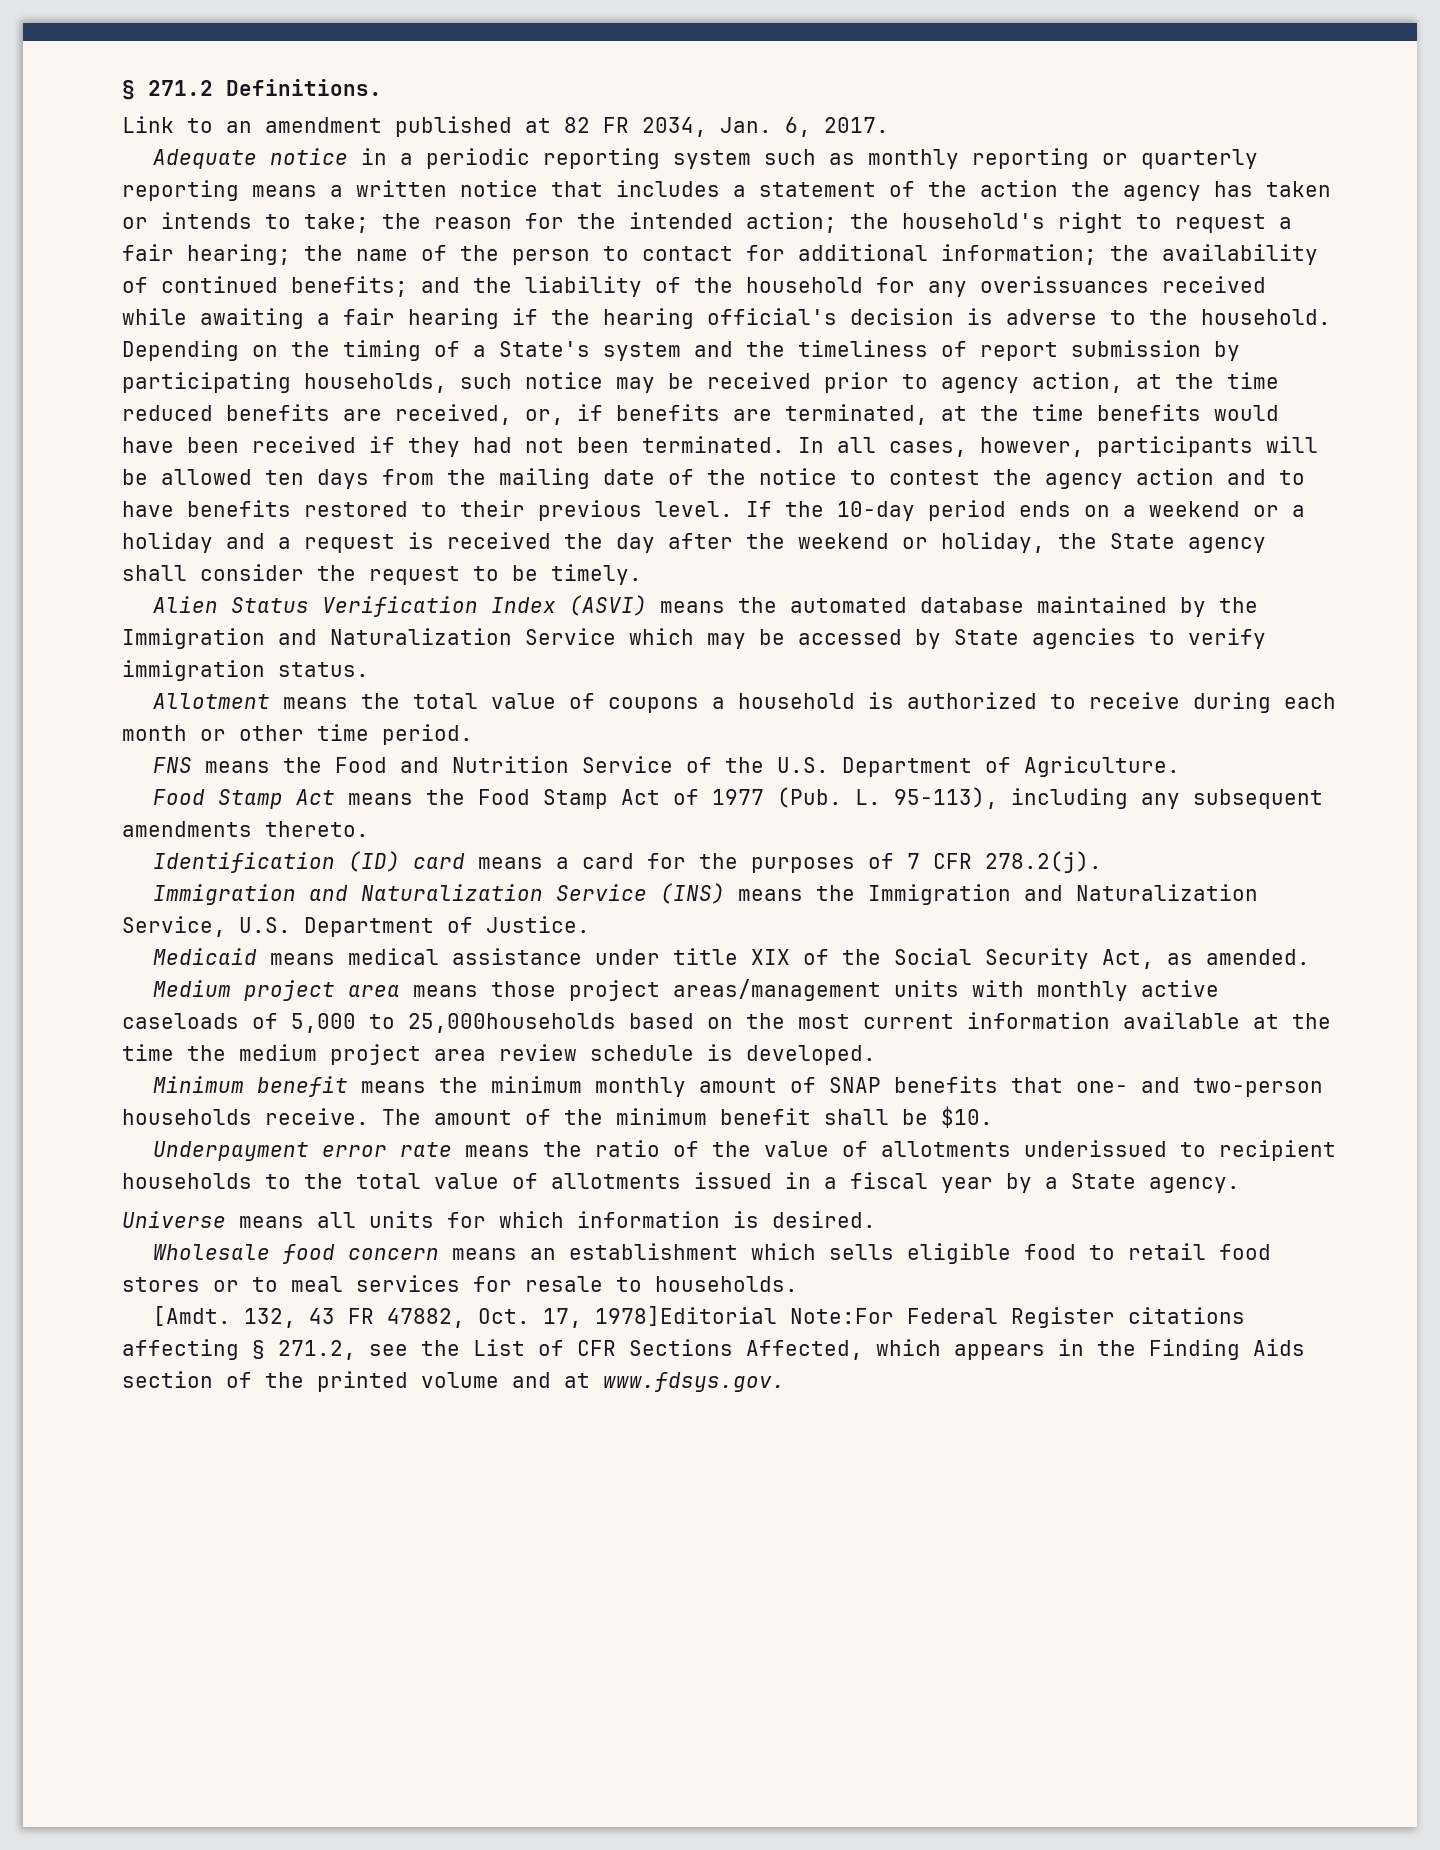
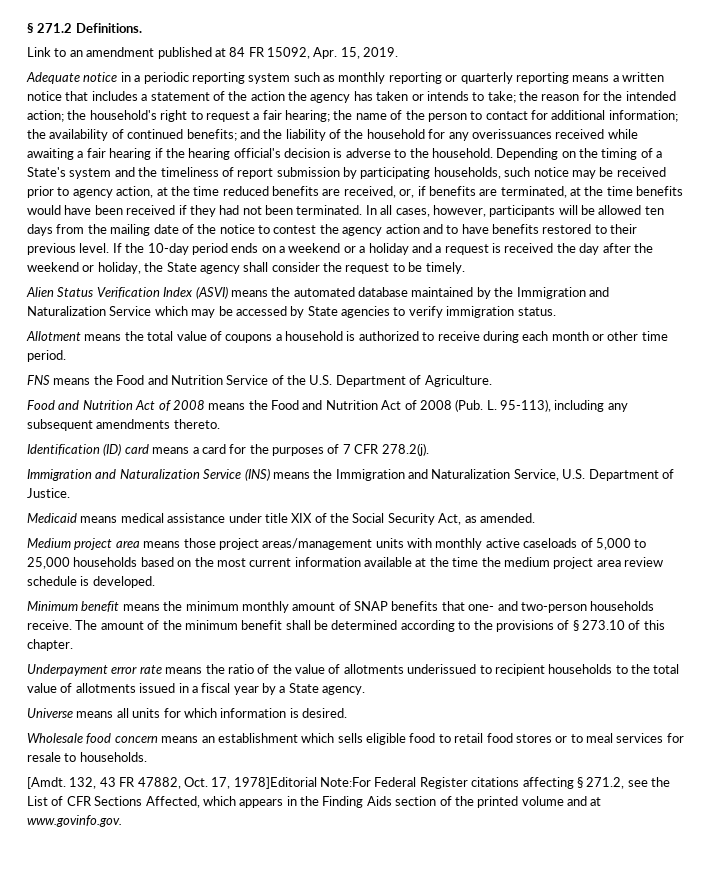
- Link to an amendment published at 82 FR 2034, Jan. 6, 2017.
+ Link to an amendment published at 84 FR 15092, Apr. 15, 2019.
- Food Stamp Act means the Food Stamp Act of 1977 (Pub. L. 95-113), including any subsequent amendments thereto.
+ Food and Nutrition Act of 2008 means the Food and Nutrition Act of 2008 (Pub. L. 95-113), including any subsequent amendments thereto.
- Medium project area means those project areas/management units with monthly active caseloads of 5,000 to 25,000households based on the most current information available at the time the medium project area review schedule is developed.
+ Medium project area means those project areas/management units with monthly active caseloads of 5,000 to 25,000 households based on the most current information available at the time the medium project area review schedule is developed.
- The amount of the minimum benefit shall be $10.
+ The amount of the minimum benefit shall be determined according to the provisions of § 273.10 of this chapter.
- 132, 43 FR 47882, Oct. 17, 1978]Editorial Note:For Federal Register citations affecting § 271.2, see the List of CFR Sections Affected, which appears in the Finding Aids section of the printed volume and at www.fdsys.gov.
+ 132, 43 FR 47882, Oct. 17, 1978]Editorial Note:For Federal Register citations affecting § 271.2, see the List of CFR Sections Affected, which appears in the Finding Aids section of the printed volume and at www.govinfo.gov.

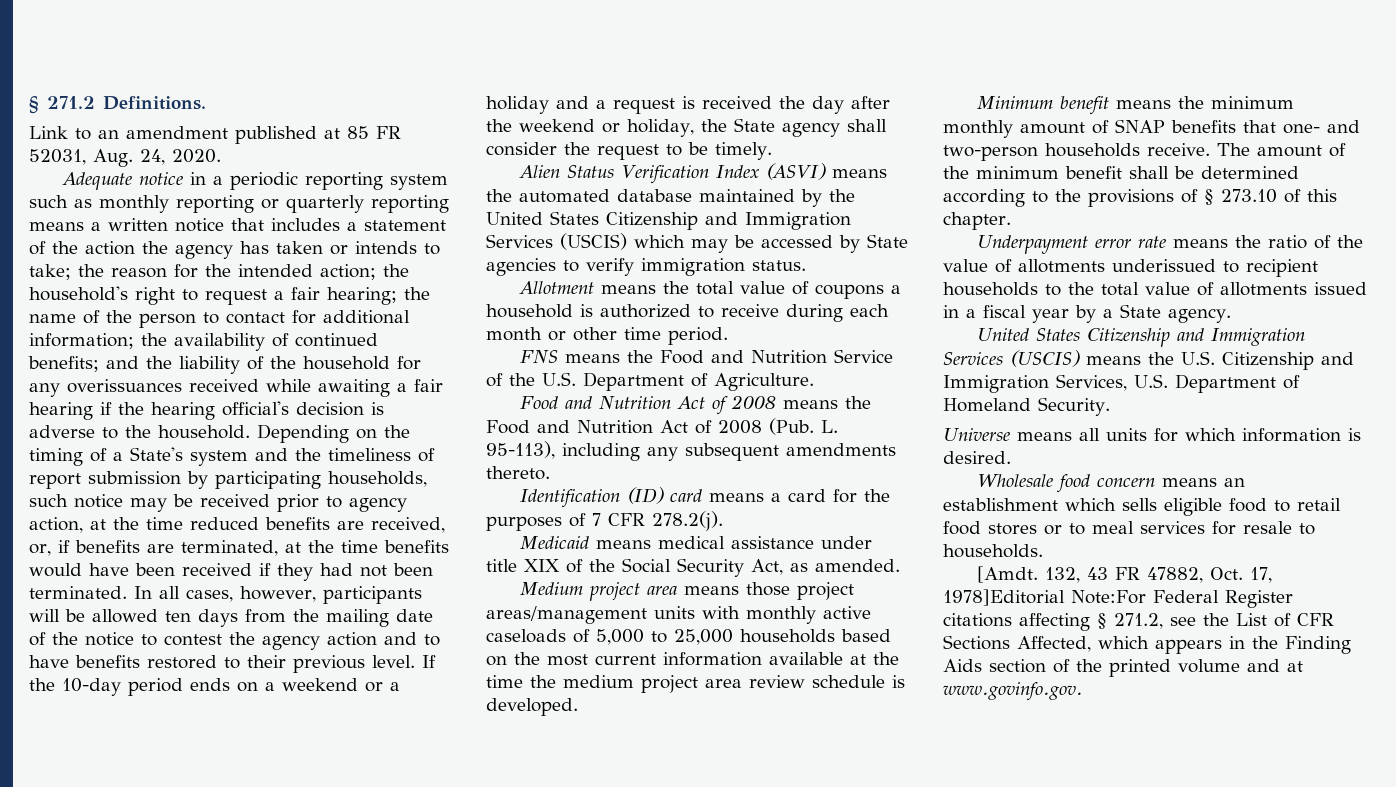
- Link to an amendment published at 84 FR 15092, Apr. 15, 2019.
+ Link to an amendment published at 85 FR 52031, Aug. 24, 2020.
- Alien Status Verification Index (ASVI) means the automated database maintained by the Immigration and Naturalization Service which may be accessed by State agencies to verify immigration status.
+ Alien Status Verification Index (ASVI) means the automated database maintained by the United States Citizenship and Immigration Services (USCIS) which may be accessed by State agencies to verify immigration status.
- Immigration and Naturalization Service (INS) means the Immigration and Naturalization Service, U.S. Department of Justice.
+ United States Citizenship and Immigration Services (USCIS) means the U.S. Citizenship and Immigration Services, U.S. Department of Homeland Security.

